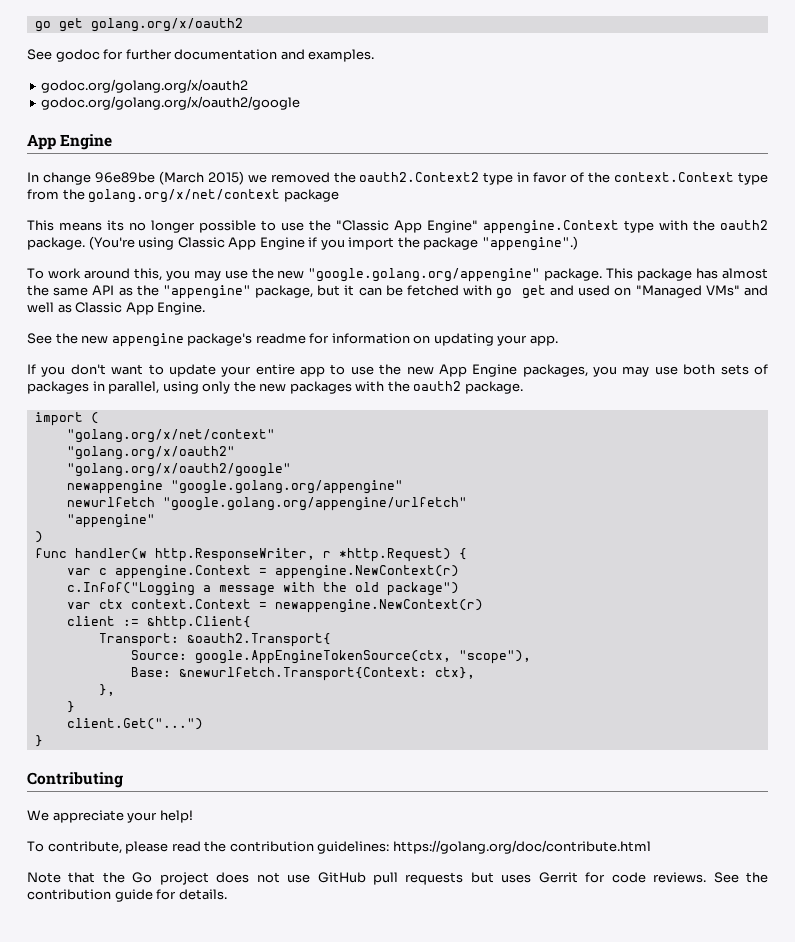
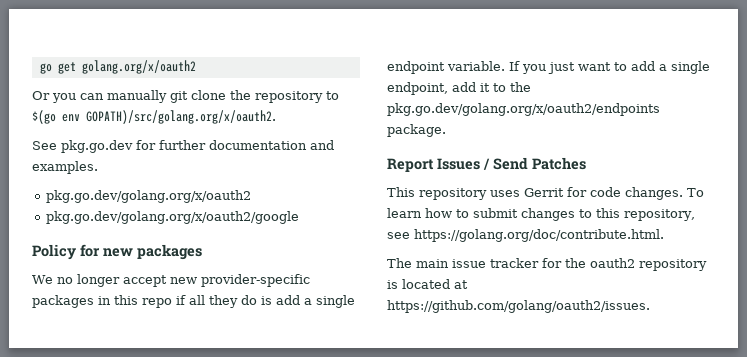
- See godoc for further documentation and examples.
+ Or you can manually git clone the repository to $(go env GOPATH)/src/golang.org/x/oauth2.
+ See pkg.go.dev for further documentation and examples.
- godoc.org/golang.org/x/oauth2
- godoc.org/golang.org/x/oauth2/google
- App Engine
- In change 96e89be (March 2015) we removed the oauth2.Context2 type in favor of the context.Context type from the golang.org/x/net/context package
- This means its no longer possible to use the "Classic App Engine" appengine.Context type with the oauth2 package. (You're using Classic App Engine if you import the package "appengine".)
- To work around this, you may use the new "google.golang.org/appengine" package. This package has almost the same API as the "appengine" package, but it can be fetched with go get and used on "Managed VMs" and well as Classic App Engine.
- See the new appengine package's readme for information on updating your app.
- If you don't want to update your entire app to use the new App Engine packages, you may use both sets of packages in parallel, using only the new packages with the oauth2 package.
- import (
- "golang.org/x/net/context"
- "golang.org/x/oauth2"
- "golang.org/x/oauth2/google"
- newappengine "google.golang.org/appengine"
- newurlfetch "google.golang.org/appengine/urlfetch"
- "appengine"
- )
- func handler(w http.ResponseWriter, r *http.Request) {
- var c appengine.Context = appengine.NewContext(r)
- c.Infof("Logging a message with the old package")
- var ctx context.Context = newappengine.NewContext(r)
- client := &http.Client{
- Transport: &oauth2.Transport{
- Source: google.AppEngineTokenSource(ctx, "scope"),
- Base: &newurlfetch.Transport{Context: ctx},
- },
- }
- client.Get("...")
- }
- Contributing
- We appreciate your help!
- To contribute, please read the contribution guidelines: https://golang.org/doc/contribute.html
- Note that the Go project does not use GitHub pull requests but uses Gerrit for code reviews. See the contribution guide for details.
+ pkg.go.dev/golang.org/x/oauth2
+ pkg.go.dev/golang.org/x/oauth2/google
+ Policy for new packages
+ We no longer accept new provider-specific packages in this repo if all they do is add a single endpoint variable. If you just want to add a single endpoint, add it to the pkg.go.dev/golang.org/x/oauth2/endpoints package.
+ Report Issues / Send Patches
+ This repository uses Gerrit for code changes. To learn how to submit changes to this repository, see https://golang.org/doc/contribute.html.
+ The main issue tracker for the oauth2 repository is located at https://github.com/golang/oauth2/issues.

